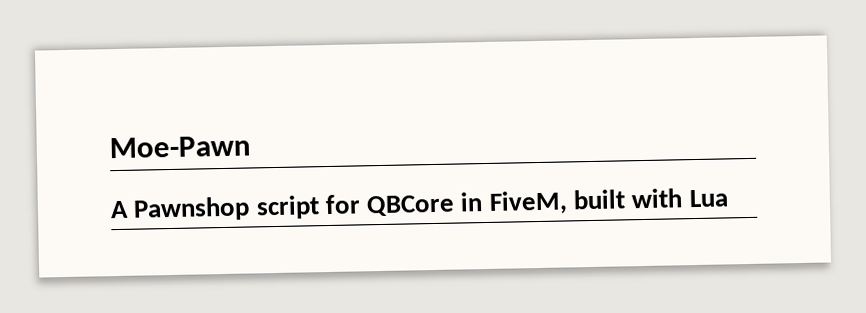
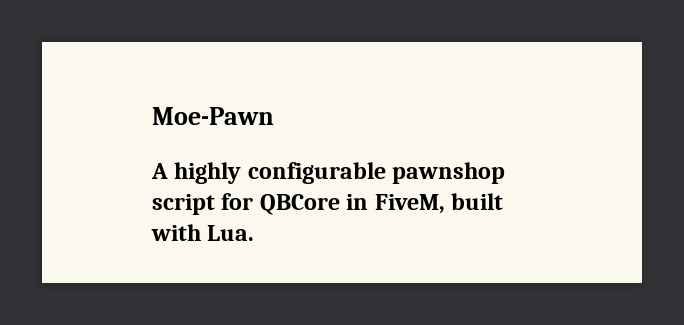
- A Pawnshop script for QBCore in FiveM, built with Lua
+ A highly configurable pawnshop script for QBCore in FiveM, built with Lua.

